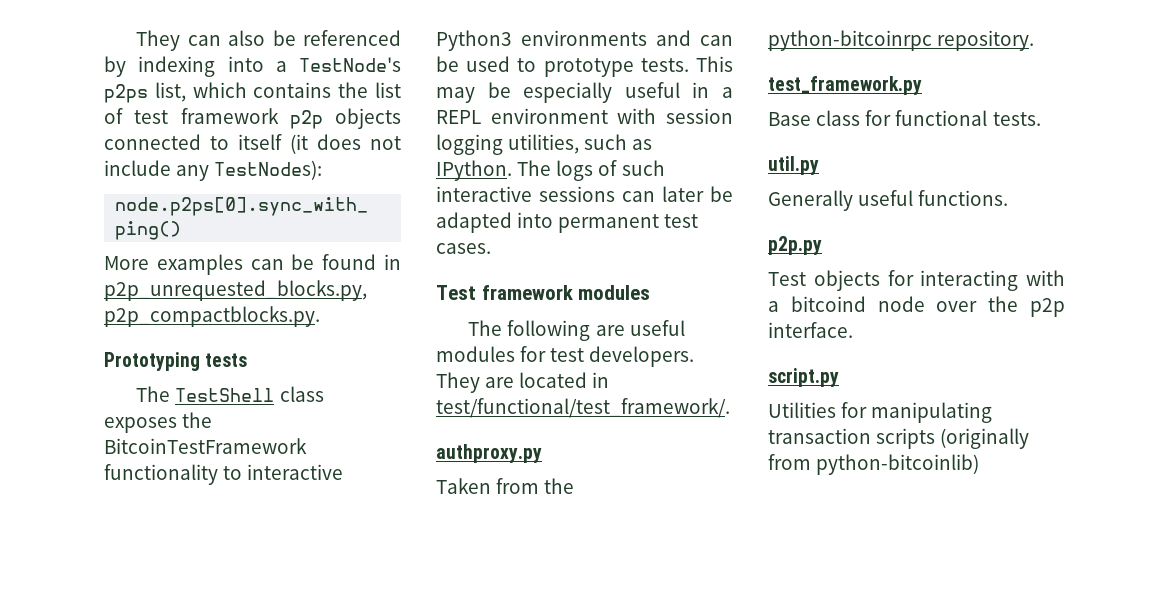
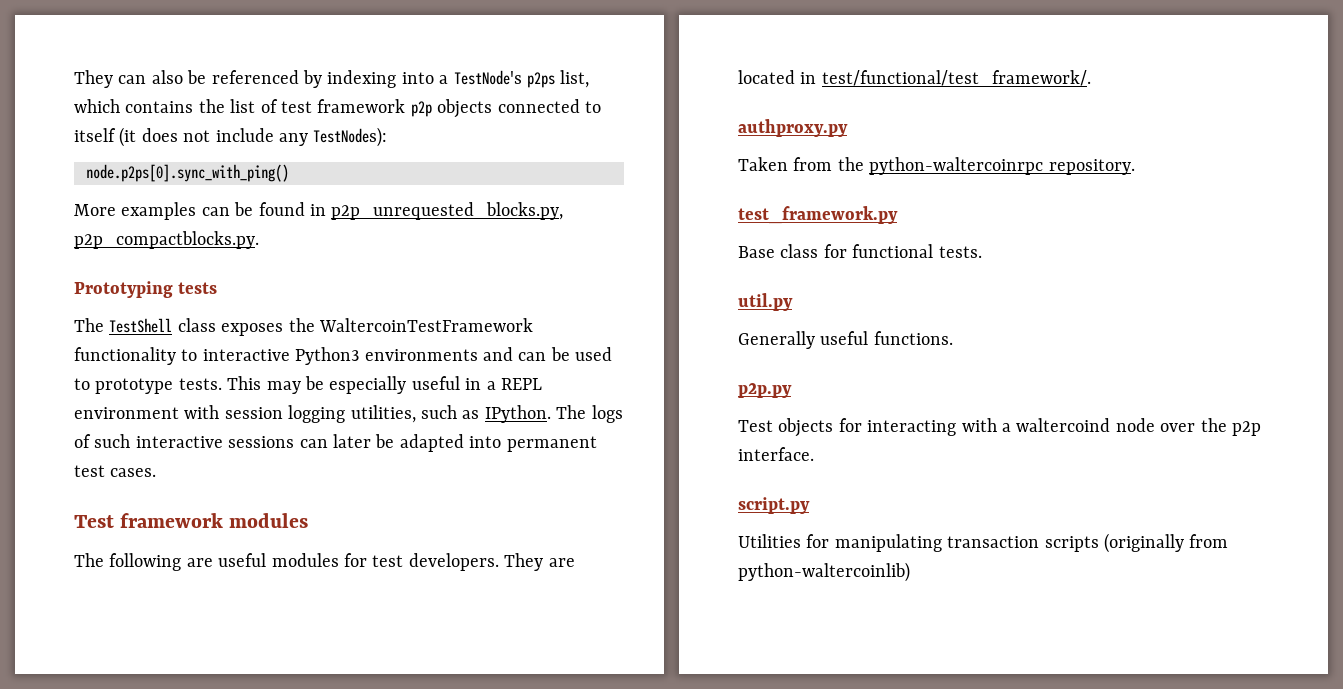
- The TestShell class exposes the BitcoinTestFramework functionality to interactive Python3 environments and can be used to prototype tests.
+ The TestShell class exposes the WaltercoinTestFramework functionality to interactive Python3 environments and can be used to prototype tests.
- Taken from the python-bitcoinrpc repository.
+ Taken from the python-waltercoinrpc repository.
- Test objects for interacting with a bitcoind node over the p2p interface.
+ Test objects for interacting with a waltercoind node over the p2p interface.
- Utilities for manipulating transaction scripts (originally from python-bitcoinlib)
+ Utilities for manipulating transaction scripts (originally from python-waltercoinlib)

